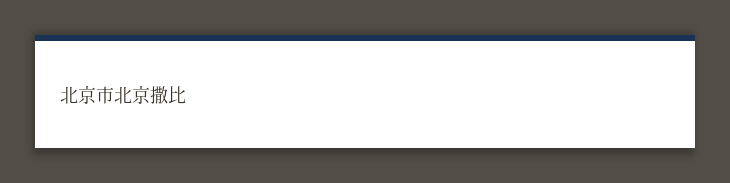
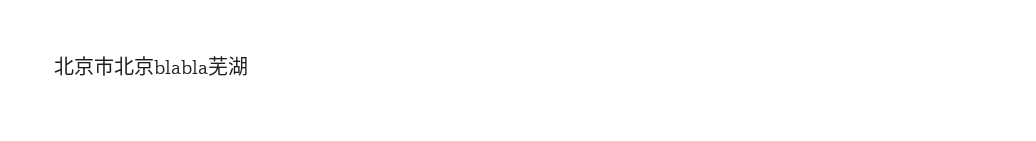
- 北京市北京撒比
+ 北京市北京blabla芜湖

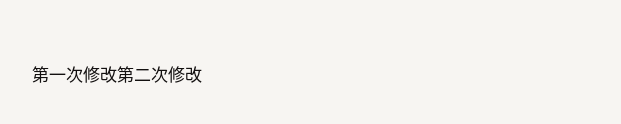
- 北京市北京blabla芜湖
+ 第一次修改第二次修改

